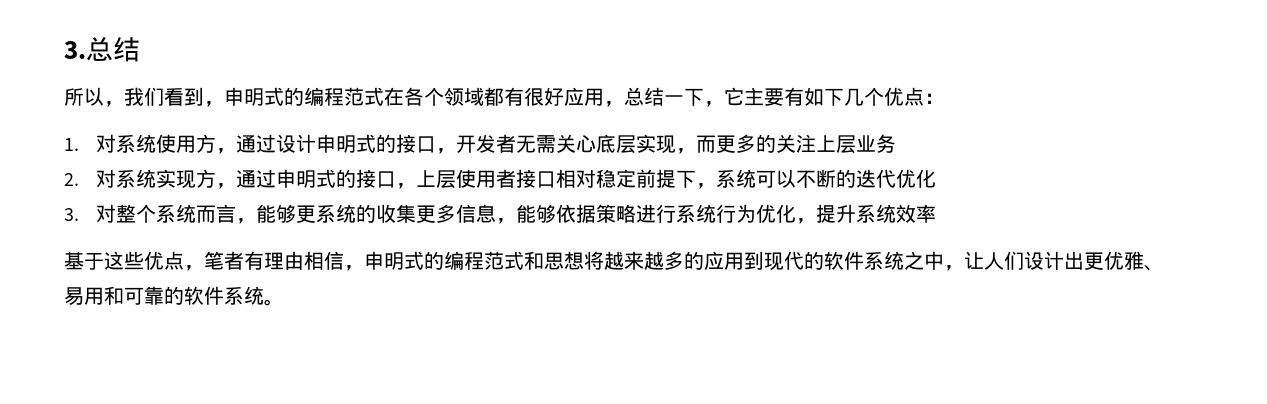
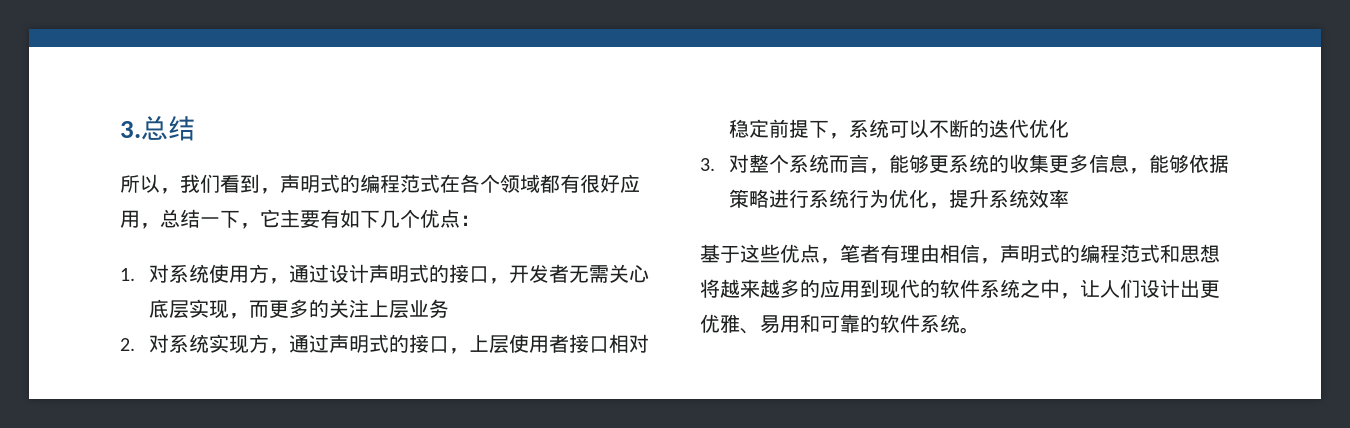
- 所以，我们看到，申明式的编程范式在各个领域都有很好应用，总结一下，它主要有如下几个优点：
+ 所以，我们看到，声明式的编程范式在各个领域都有很好应用，总结一下，它主要有如下几个优点：
- 1.对系统使用方，通过设计申明式的接口，开发者无需关心底层实现，而更多的关注上层业务
+ 1.对系统使用方，通过设计声明式的接口，开发者无需关心底层实现，而更多的关注上层业务
- 2.对系统实现方，通过申明式的接口，上层使用者接口相对稳定前提下，系统可以不断的迭代优化
+ 2.对系统实现方，通过声明式的接口，上层使用者接口相对稳定前提下，系统可以不断的迭代优化
- 基于这些优点，笔者有理由相信，申明式的编程范式和思想将越来越多的应用到现代的软件系统之中，让人们设计出更优雅、易用和可靠的软件系统。
+ 基于这些优点，笔者有理由相信，声明式的编程范式和思想将越来越多的应用到现代的软件系统之中，让人们设计出更优雅、易用和可靠的软件系统。

